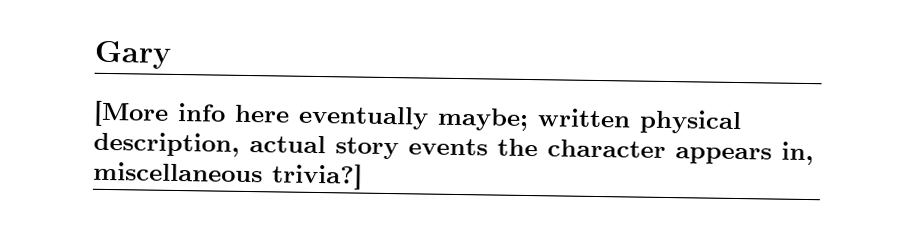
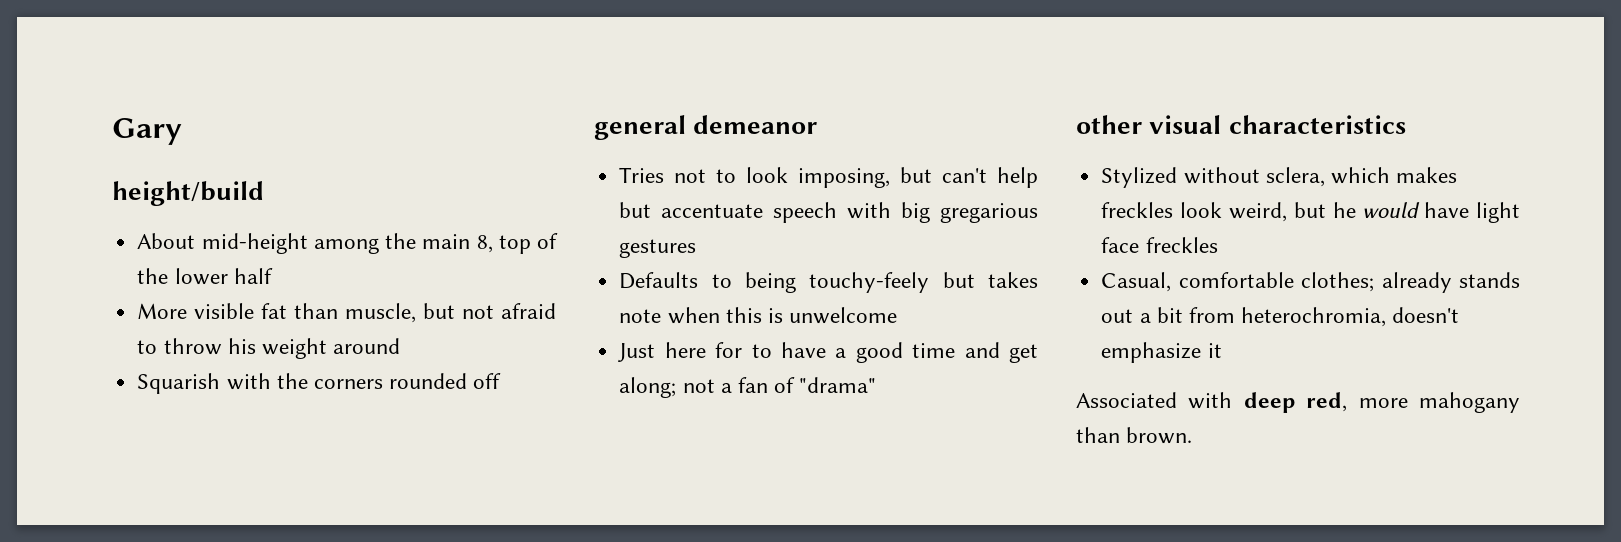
- [More info here eventually maybe; written physical description, actual story events the character appears in, miscellaneous trivia?]
+ height/build
+ About mid-height among the main 8, top of the lower half
+ More visible fat than muscle, but not afraid to throw his weight around
+ Squarish with the corners rounded off
+ general demeanor
+ Tries not to look imposing, but can't help but accentuate speech with big gregarious gestures
+ Defaults to being touchy-feely but takes note when this is unwelcome
+ Just here for to have a good time and get along; not a fan of "drama"
+ other visual characteristics
+ Stylized without sclera, which makes freckles look weird, but he would have light face freckles
+ Casual, comfortable clothes; already stands out a bit from heterochromia, doesn't emphasize it
+ Associated with deep red, more mahogany than brown.

